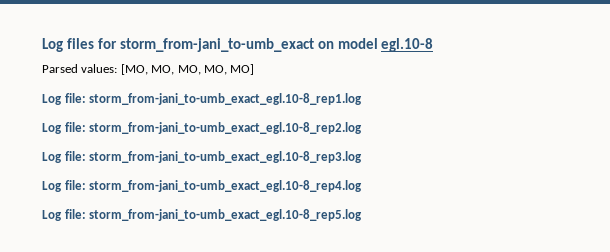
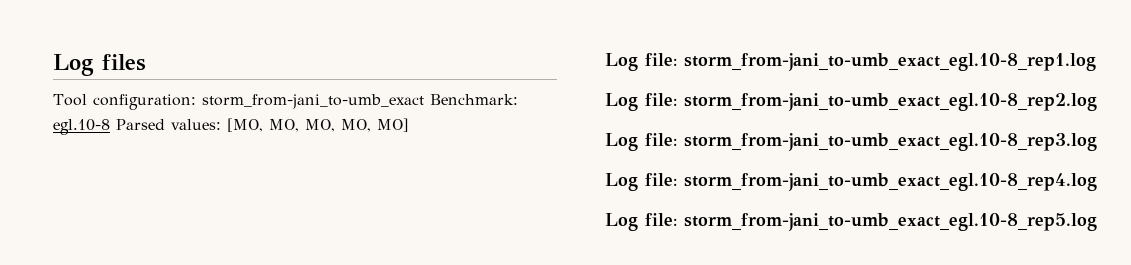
- Log files for storm_from-jani_to-umb_exact on model egl.10-8
- Parsed values: [MO, MO, MO, MO, MO]
+ Log files
+ Tool configuration: storm_from-jani_to-umb_exact Benchmark: egl.10-8 Parsed values: [MO, MO, MO, MO, MO]

